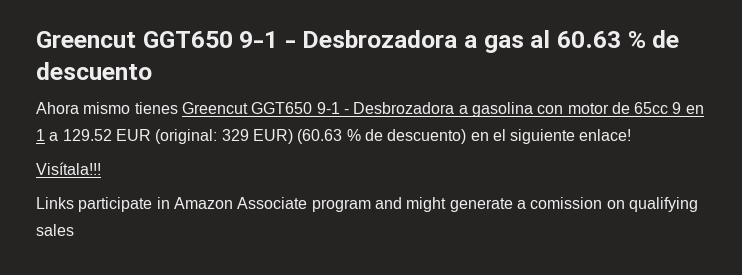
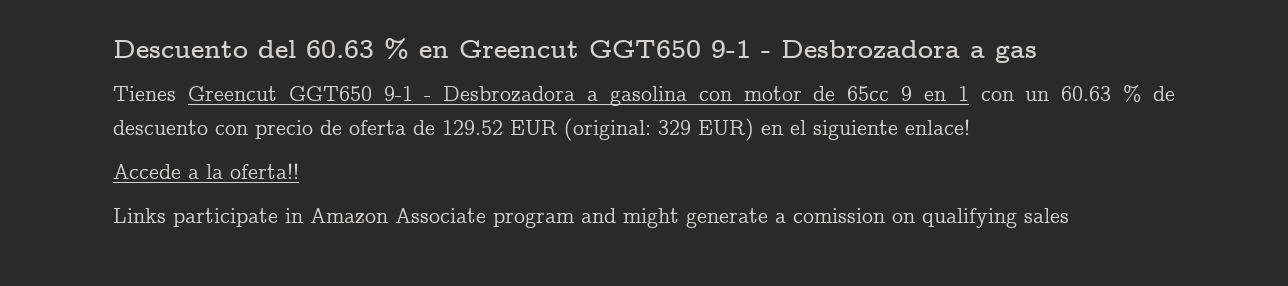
- Greencut GGT650 9-1 - Desbrozadora a gas al 60.63 % de descuento
- Ahora mismo tienes Greencut GGT650 9-1 - Desbrozadora a gasolina con motor de 65cc 9 en 1 a 129.52 EUR (original: 329 EUR) (60.63 % de descuento) en el siguiente enlace!
+ Descuento del 60.63 % en Greencut GGT650 9-1 - Desbrozadora a gas
+ Tienes Greencut GGT650 9-1 - Desbrozadora a gasolina con motor de 65cc 9 en 1 con un 60.63 % de descuento con precio de oferta de 129.52 EUR (original: 329 EUR) en el siguiente enlace!
- Visítala!!!
+ Accede a la oferta!!

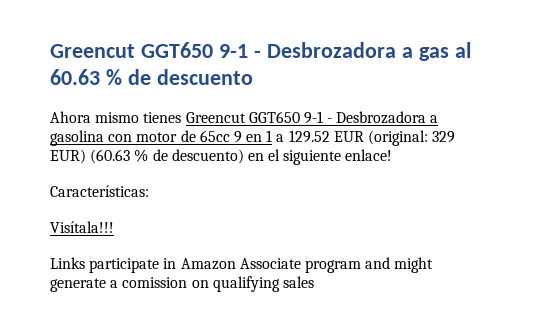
- Descuento del 60.63 % en Greencut GGT650 9-1 - Desbrozadora a gas
- Tienes Greencut GGT650 9-1 - Desbrozadora a gasolina con motor de 65cc 9 en 1 con un 60.63 % de descuento con precio de oferta de 129.52 EUR (original: 329 EUR) en el siguiente enlace!
+ Greencut GGT650 9-1 - Desbrozadora a gas al 60.63 % de descuento
+ Ahora mismo tienes Greencut GGT650 9-1 - Desbrozadora a gasolina con motor de 65cc 9 en 1 a 129.52 EUR (original: 329 EUR) (60.63 % de descuento) en el siguiente enlace!
- Accede a la oferta!!
+ Características:
+ Visítala!!!

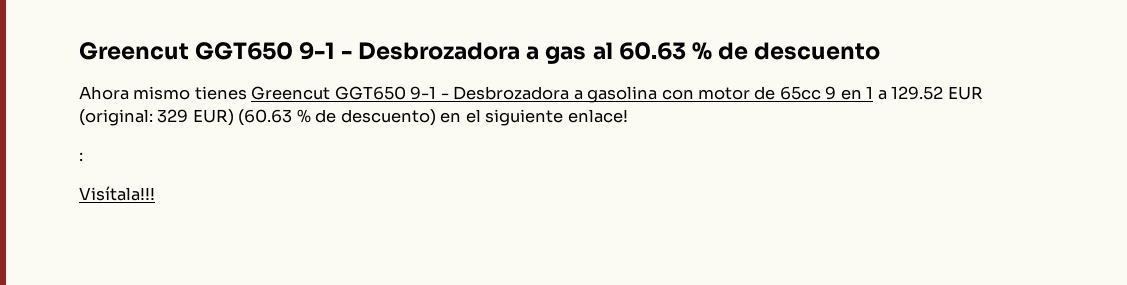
- Características:
+ :
- Links participate in Amazon Associate program and might generate a comission on qualifying sales

